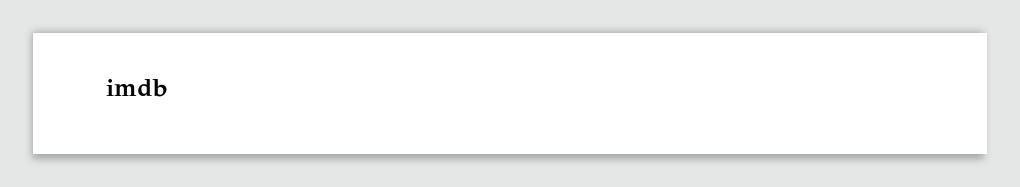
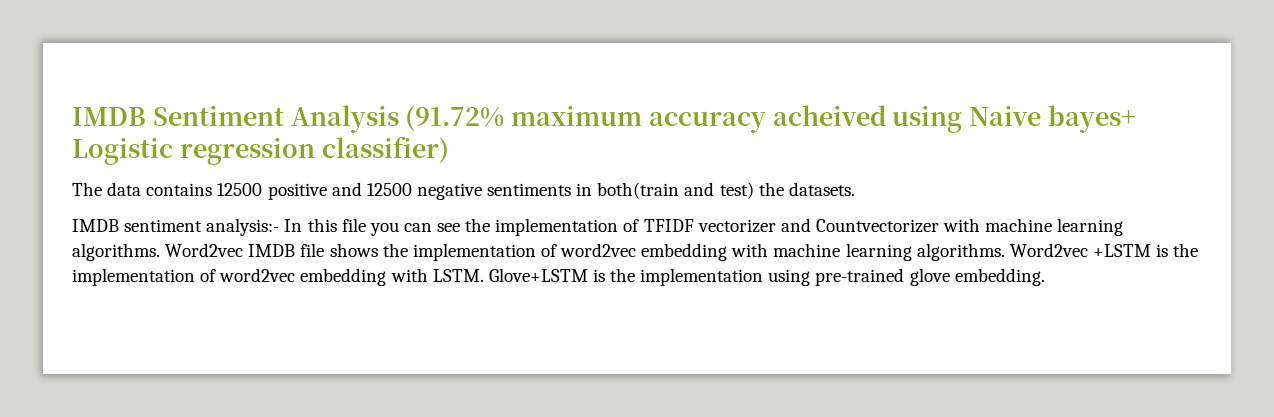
- imdb
+ IMDB Sentiment Analysis (91.72% maximum accuracy acheived using Naive bayes+ Logistic regression classifier)
+ The data contains 12500 positive and 12500 negative sentiments in both(train and test) the datasets.
+ IMDB sentiment analysis:- In this file you can see the implementation of TFIDF vectorizer and Countvectorizer with machine learning algorithms. Word2vec IMDB file shows the implementation of word2vec embedding with machine learning algorithms. Word2vec +LSTM is the implementation of word2vec embedding with LSTM. Glove+LSTM is the implementation using pre-trained glove embedding.

